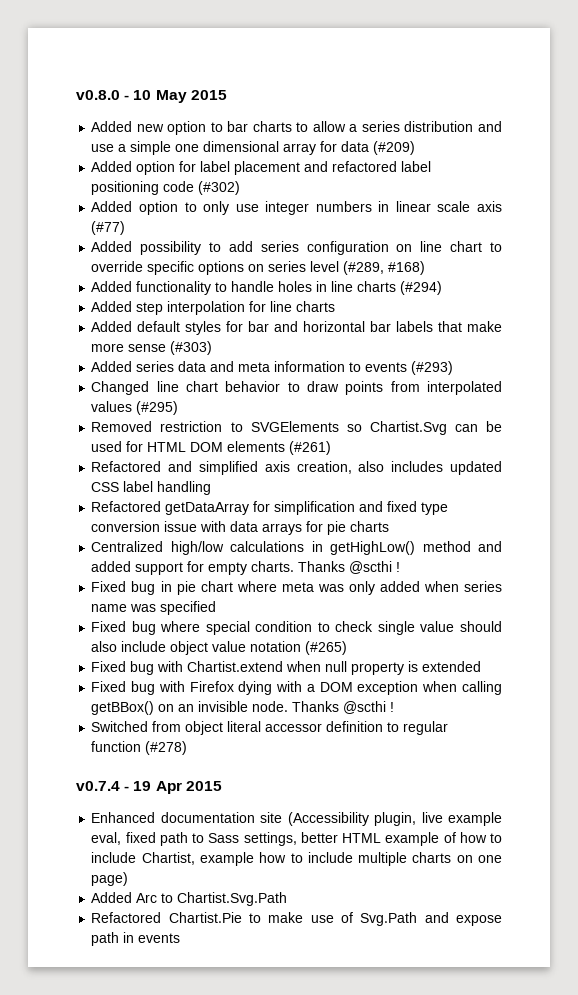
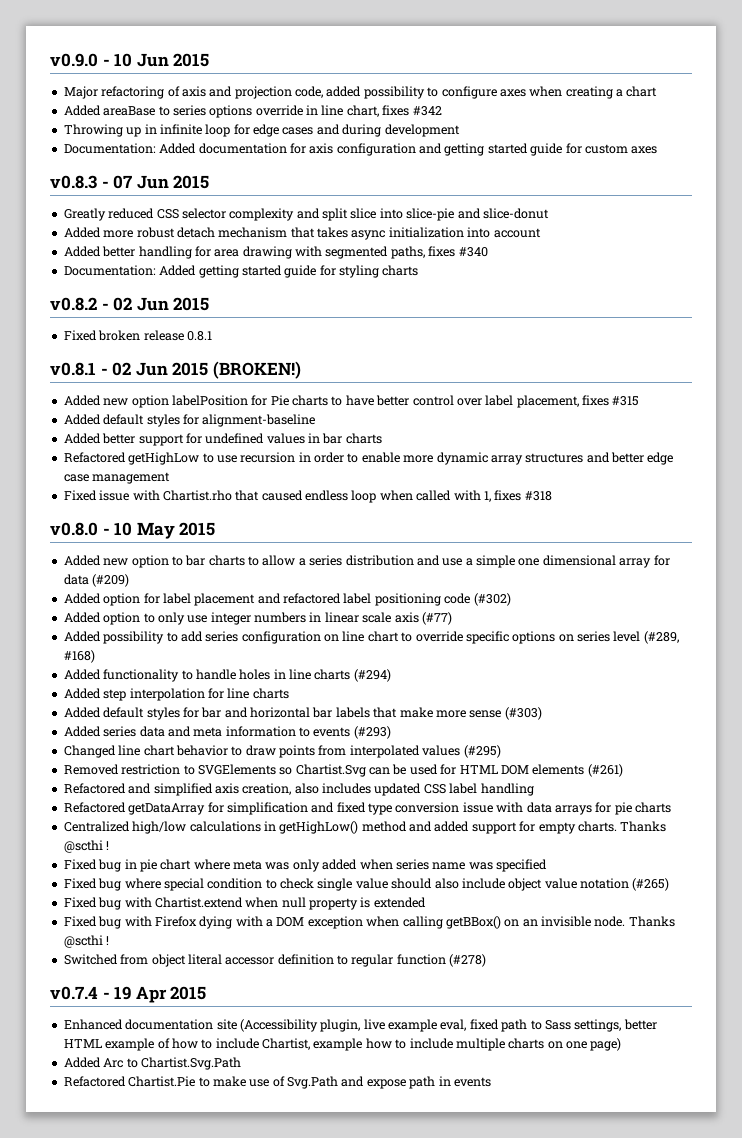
+ v0.9.0 - 10 Jun 2015
+ Major refactoring of axis and projection code, added possibility to configure axes when creating a chart
+ Added areaBase to series options override in line chart, fixes #342
+ Throwing up in infinite loop for edge cases and during development
+ Documentation: Added documentation for axis configuration and getting started guide for custom axes
+ v0.8.3 - 07 Jun 2015
+ Greatly reduced CSS selector complexity and split slice into slice-pie and slice-donut
+ Added more robust detach mechanism that takes async initialization into account
+ Added better handling for area drawing with segmented paths, fixes #340
+ Documentation: Added getting started guide for styling charts
+ v0.8.2 - 02 Jun 2015
+ Fixed broken release 0.8.1
+ v0.8.1 - 02 Jun 2015 (BROKEN!)
+ Added new option labelPosition for Pie charts to have better control over label placement, fixes #315
+ Added default styles for alignment-baseline
+ Added better support for undefined values in bar charts
+ Refactored getHighLow to use recursion in order to enable more dynamic array structures and better edge case management
+ Fixed issue with Chartist.rho that caused endless loop when called with 1, fixes #318

